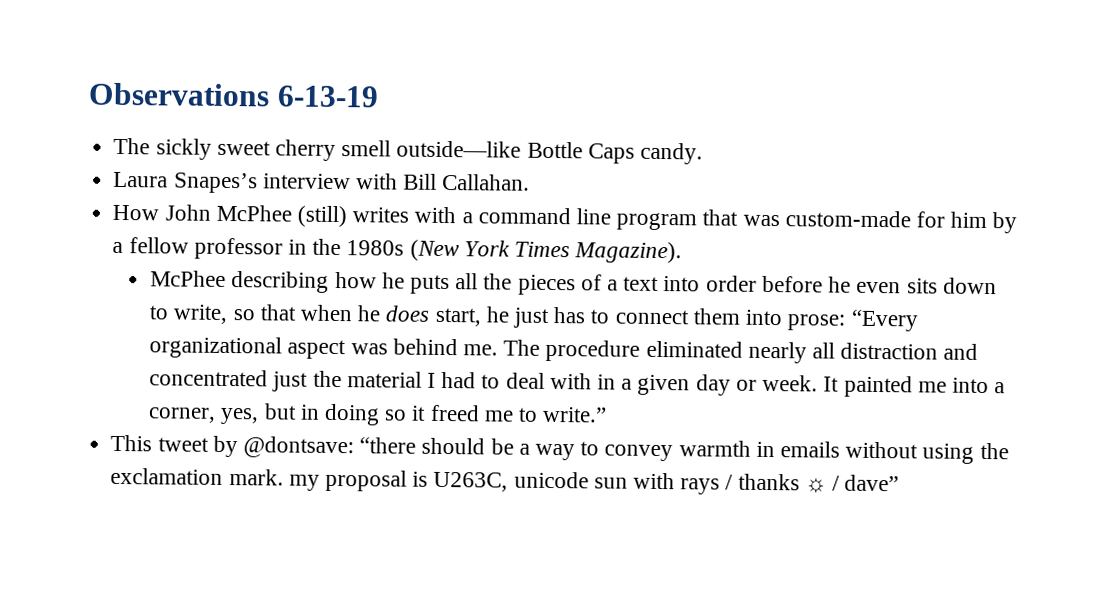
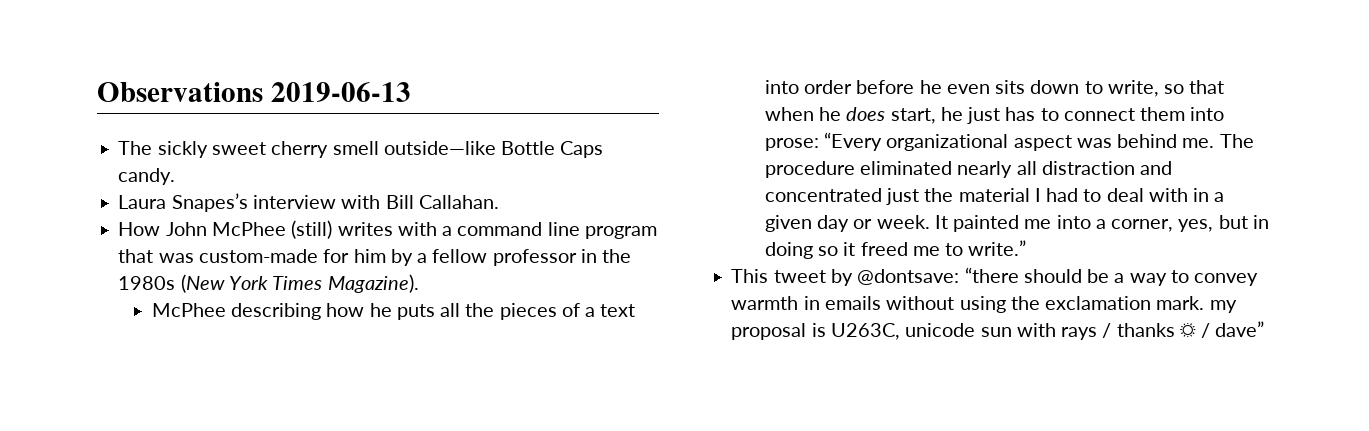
- Observations 6-13-19
+ Observations 2019-06-13

